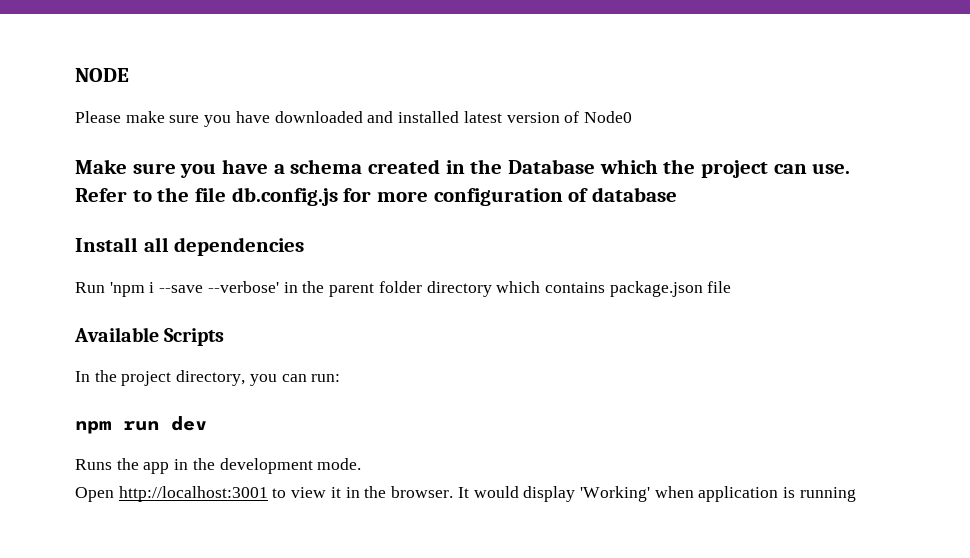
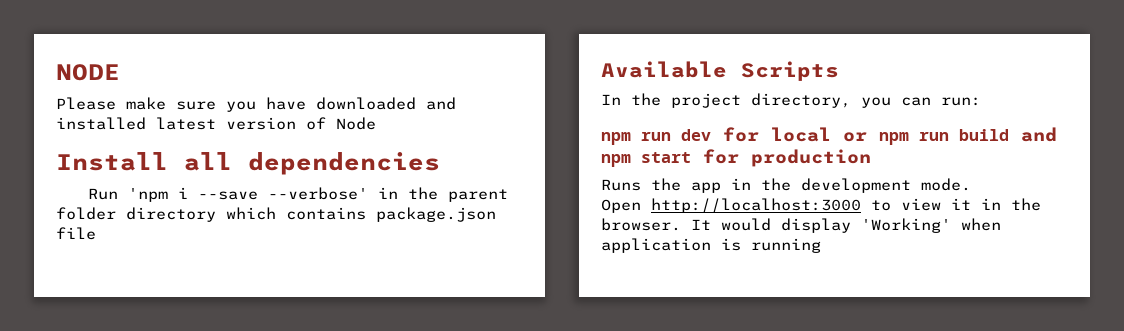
- Please make sure you have downloaded and installed latest version of Node0
- Make sure you have a schema created in the Database which the project can use. Refer to the file db.config.js for more configuration of database
+ Please make sure you have downloaded and installed latest version of Node
- npm run dev
+ npm run dev for local or npm run build and npm start for production
- Open http://localhost:3001 to view it in the browser.
+ Open http://localhost:3000 to view it in the browser.

